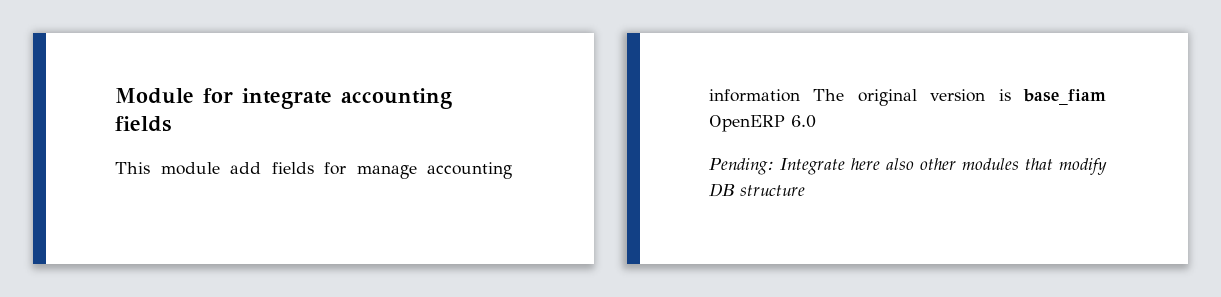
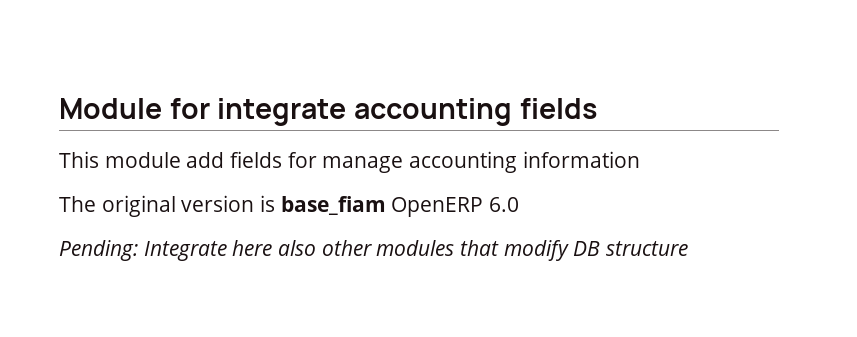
- This module add fields for manage accounting information The original version is base_fiam OpenERP 6.0
+ This module add fields for manage accounting information
+ The original version is base_fiam OpenERP 6.0

